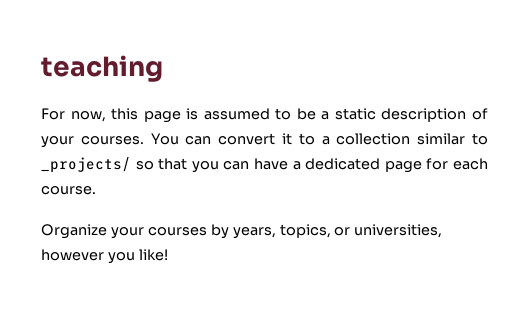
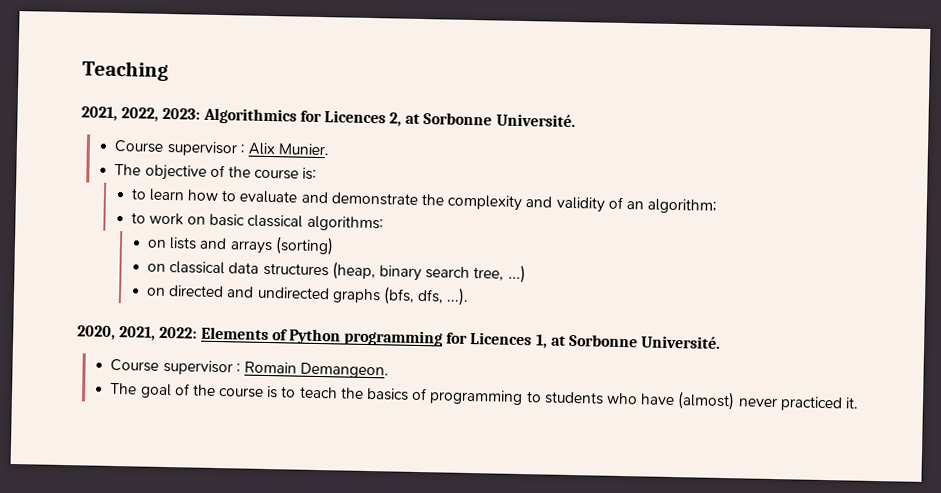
- teaching
- For now, this page is assumed to be a static description of your courses. You can convert it to a collection similar to _projects/ so that you can have a dedicated page for each course.
- Organize your courses by years, topics, or universities, however you like!
+ Teaching
+ 2021, 2022, 2023: Algorithmics for Licences 2, at Sorbonne Université.
+ Course supervisor : Alix Munier.
+ The objective of the course is:
+ to learn how to evaluate and demonstrate the complexity and validity of an algorithm;
+ to work on basic classical algorithms:
+ on lists and arrays (sorting)
+ on classical data structures (heap, binary search tree, ...)
+ on directed and undirected graphs (bfs, dfs, ...).
+ 2020, 2021, 2022: Elements of Python programming for Licences 1, at Sorbonne Université.
+ Course supervisor : Romain Demangeon.
+ The goal of the course is to teach the basics of programming to students who have (almost) never practiced it.

